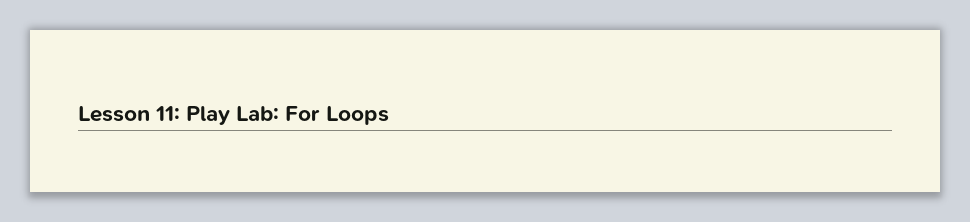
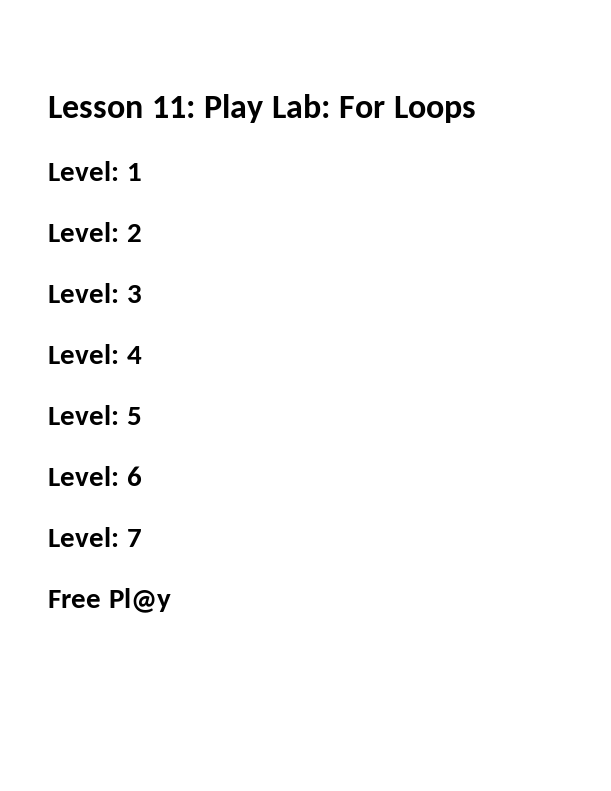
+ Level: 1
+ Level: 2
+ Level: 3
+ Level: 4
+ Level: 5
+ Level: 6
+ Level: 7
+ Free Pl@y

